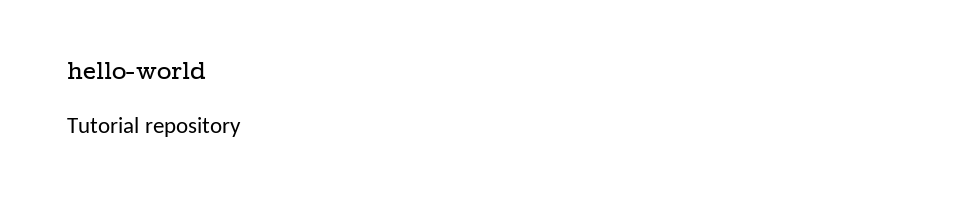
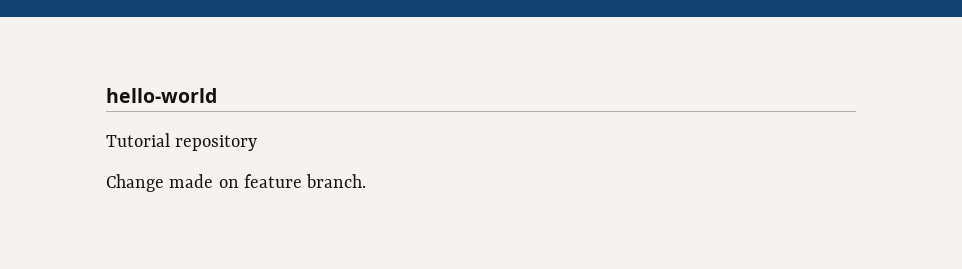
+ Change made on feature branch.

